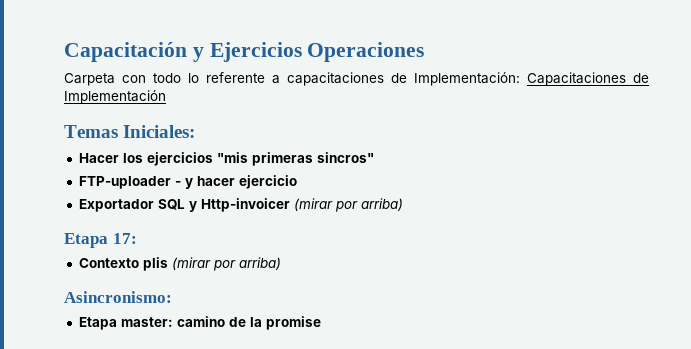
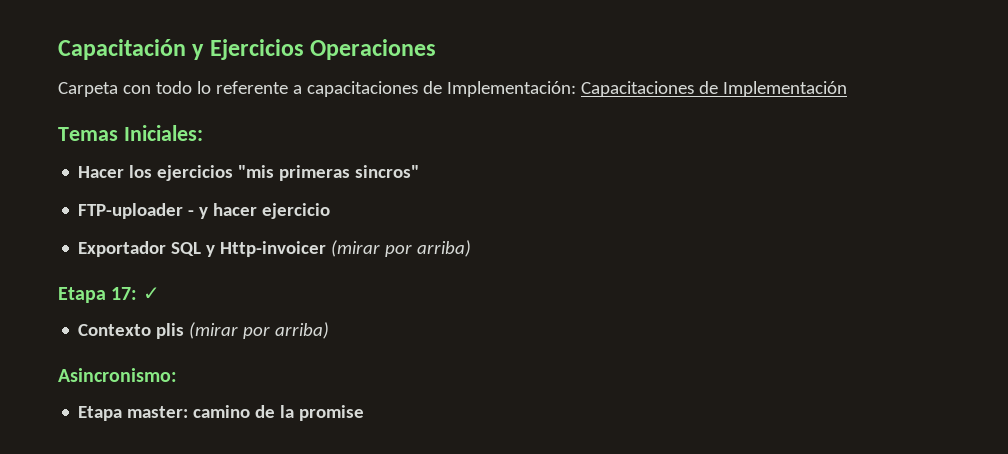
- Etapa 17:
+ Etapa 17: ✓

